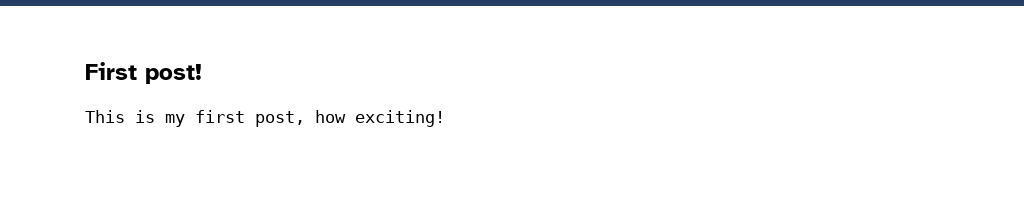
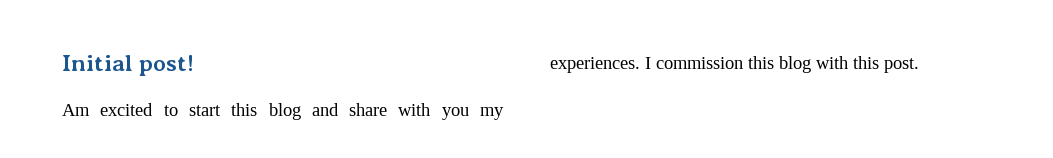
- First post!
+ Initial post!
- This is my first post, how exciting!
+ Am excited to start this blog and share with you my experiences. I commission this blog with this post.

